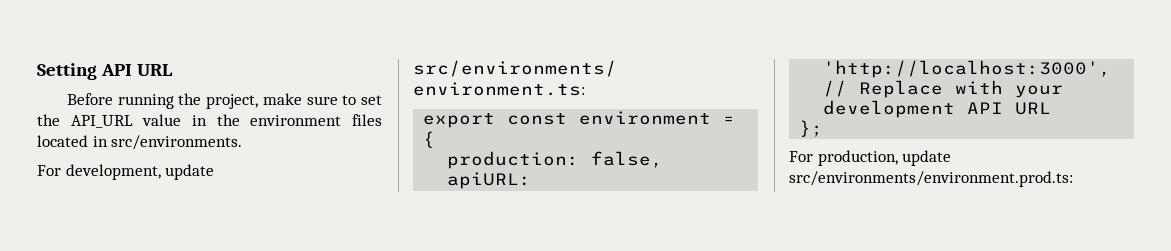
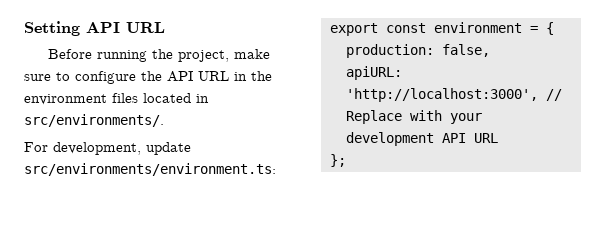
- Before running the project, make sure to set the API_URL value in the environment files located in src/environments.
+ Before running the project, make sure to configure the API URL in the environment files located in src/environments/.
- For production, update src/environments/environment.prod.ts:

